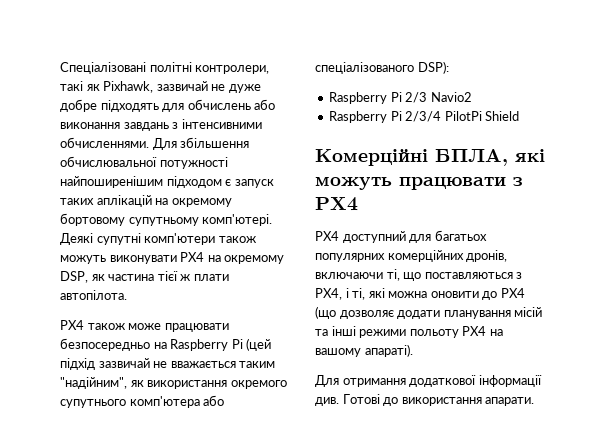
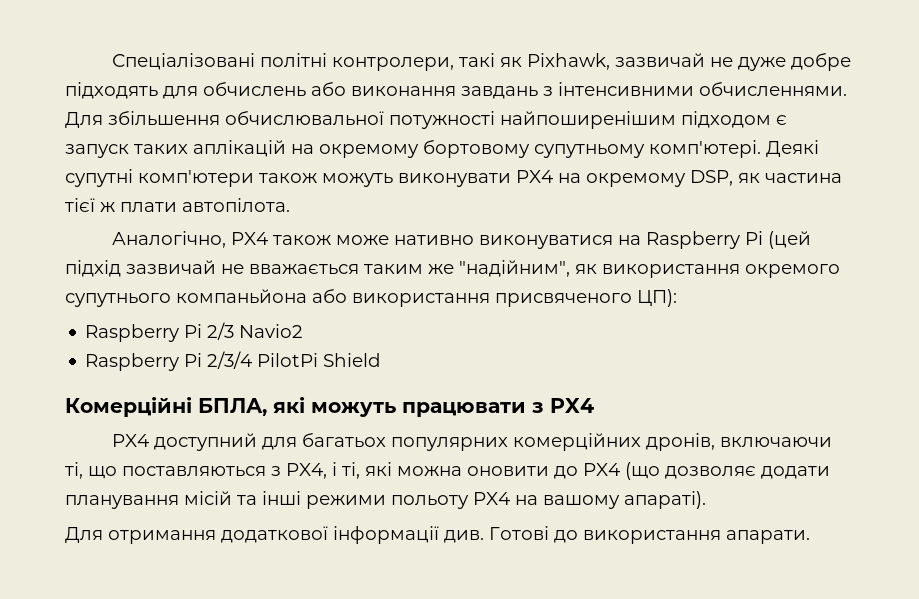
- PX4 також може працювати безпосередньо на Raspberry Pi (цей підхід зазвичай не вважається таким "надійним", як використання окремого супутнього комп'ютера або спеціалізованого DSP):
+ Аналогічно, PX4 також може нативно виконуватися на Raspberry Pi (цей підхід зазвичай не вважається таким же "надійним", як використання окремого супутнього компаньйона або використання присвяченого ЦП):

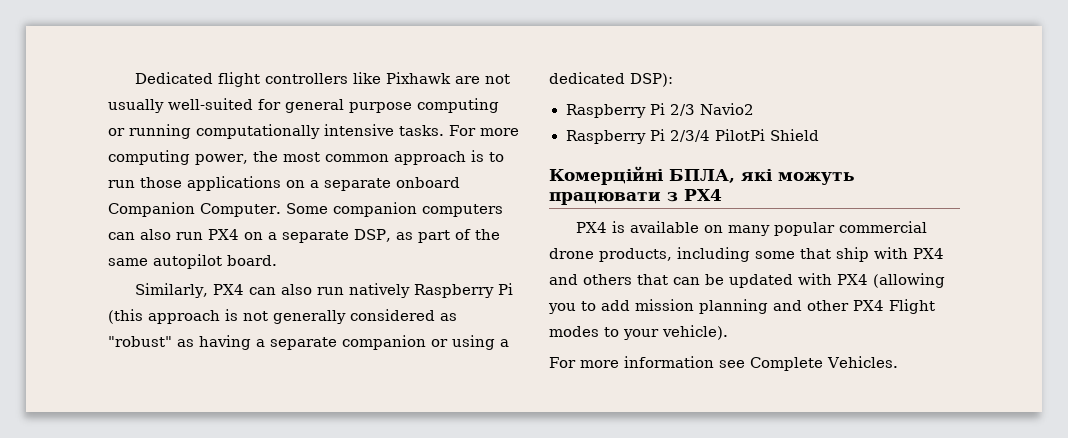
- Спеціалізовані політні контролери, такі як Pixhawk, зазвичай не дуже добре підходять для обчислень або виконання завдань з інтенсивними обчисленнями. Для збільшення обчислювальної потужності найпоширенішим підходом є запуск таких аплікацій на окремому бортовому супутньому комп'ютері. Деякі супутні комп'ютери також можуть виконувати PX4 на окремому DSP, як частина тієї ж плати автопілота.
- Аналогічно, PX4 також може нативно виконуватися на Raspberry Pi (цей підхід зазвичай не вважається таким же "надійним", як використання окремого супутнього компаньйона або використання присвяченого ЦП):
+ Dedicated flight controllers like Pixhawk are not usually well-suited for general purpose computing or running computationally intensive tasks. For more computing power, the most common approach is to run those applications on a separate onboard Companion Computer. Some companion computers can also run PX4 on a separate DSP, as part of the same autopilot board.
+ Similarly, PX4 can also run natively Raspberry Pi (this approach is not generally considered as "robust" as having a separate companion or using a dedicated DSP):
- PX4 доступний для багатьох популярних комерційних дронів, включаючи ті, що поставляються з PX4, і ті, які можна оновити до PX4 (що дозволяє додати планування місій та інші режими польоту PX4 на вашому апараті).
- Для отримання додаткової інформації див. Готові до використання апарати.
+ PX4 is available on many popular commercial drone products, including some that ship with PX4 and others that can be updated with PX4 (allowing you to add mission planning and other PX4 Flight modes to your vehicle).
+ For more information see Complete Vehicles.

